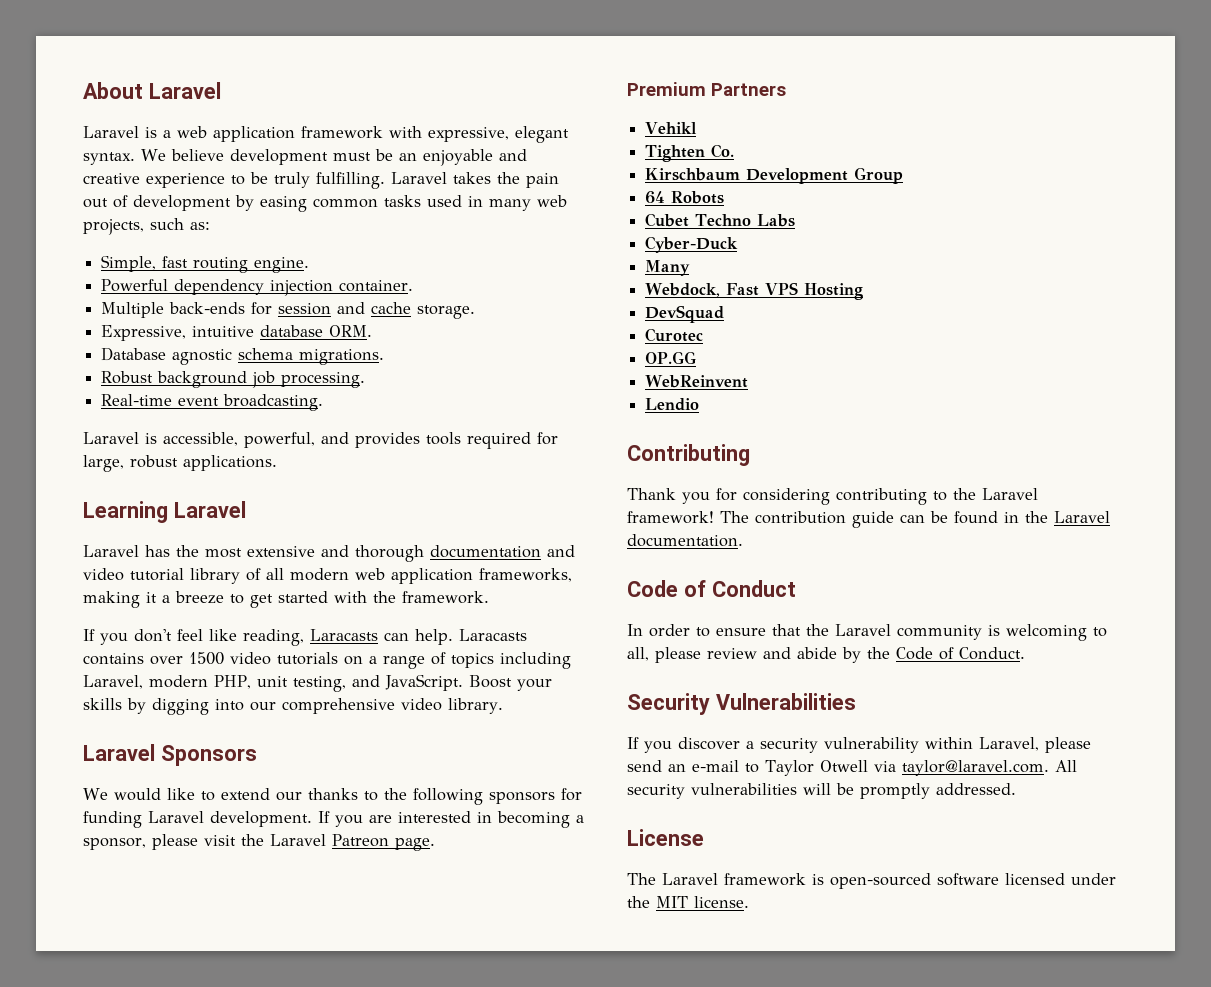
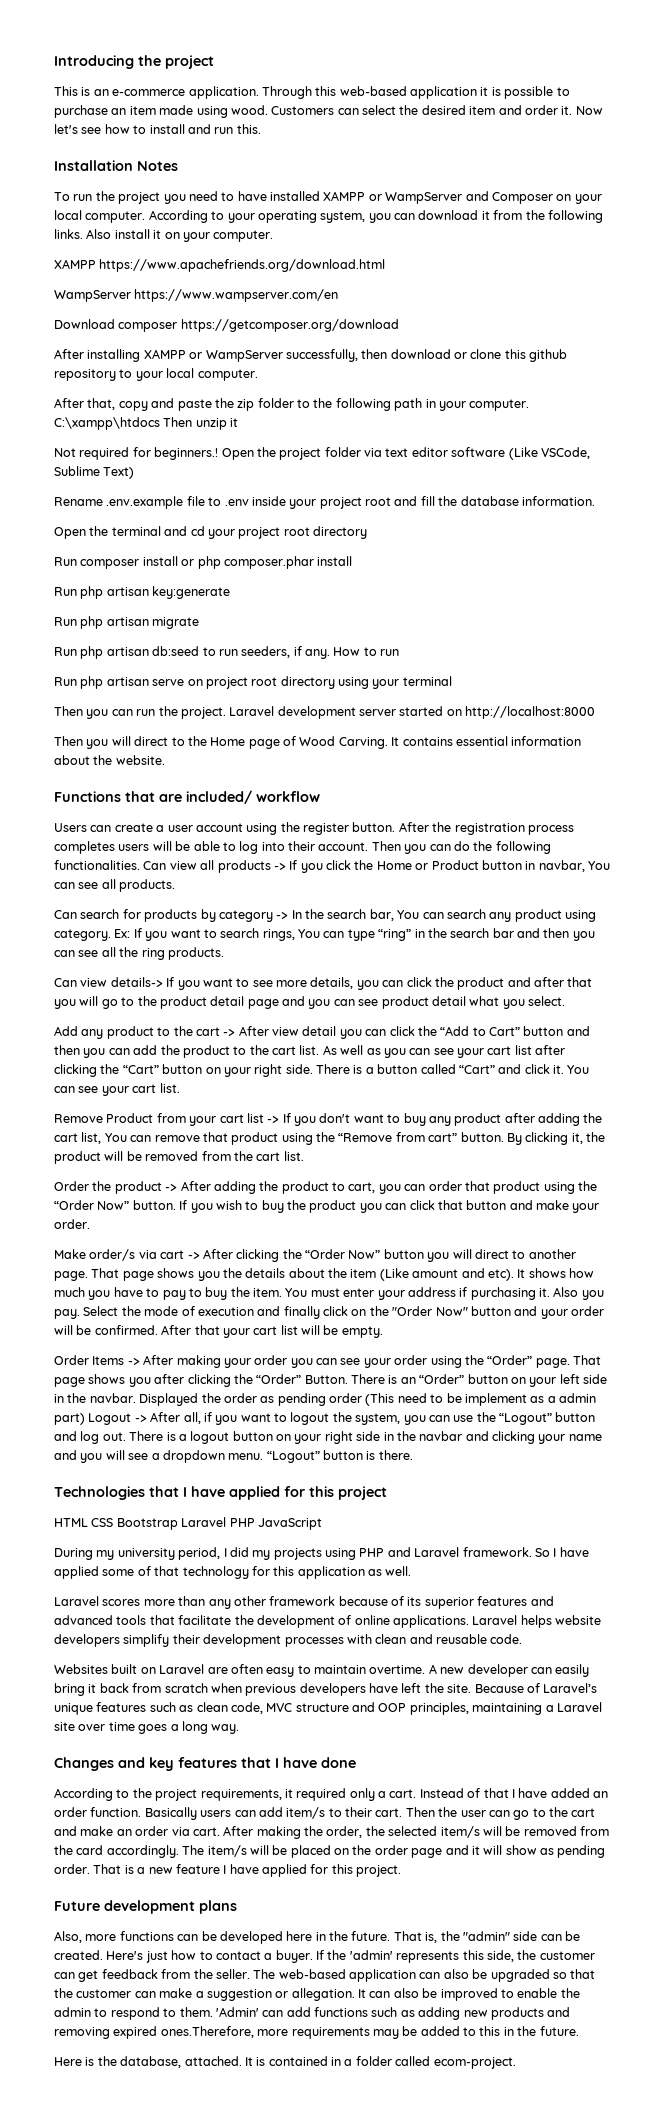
- About Laravel
- Laravel is a web application framework with expressive, elegant syntax. We believe development must be an enjoyable and creative experience to be truly fulfilling. Laravel takes the pain out of development by easing common tasks used in many web projects, such as:
- Simple, fast routing engine.
- Powerful dependency injection container.
- Multiple back-ends for session and cache storage.
- Expressive, intuitive database ORM.
- Database agnostic schema migrations.
- Robust background job processing.
- Real-time event broadcasting.
- Laravel is accessible, powerful, and provides tools required for large, robust applications.
- Learning Laravel
- Laravel has the most extensive and thorough documentation and video tutorial library of all modern web application frameworks, making it a breeze to get started with the framework.
- If you don't feel like reading, Laracasts can help. Laracasts contains over 1500 video tutorials on a range of topics including Laravel, modern PHP, unit testing, and JavaScript. Boost your skills by digging into our comprehensive video library.
- Laravel Sponsors
- We would like to extend our thanks to the following sponsors for funding Laravel development. If you are interested in becoming a sponsor, please visit the Laravel Patreon page.
- Premium Partners
- Vehikl
- Tighten Co.
- Kirschbaum Development Group
- 64 Robots
- Cubet Techno Labs
- Cyber-Duck
- Many
- Webdock, Fast VPS Hosting
- DevSquad
- Curotec
- OP.GG
- WebReinvent
- Lendio
- Contributing
- Thank you for considering contributing to the Laravel framework! The contribution guide can be found in the Laravel documentation.
- Code of Conduct
- In order to ensure that the Laravel community is welcoming to all, please review and abide by the Code of Conduct.
- Security Vulnerabilities
- If you discover a security vulnerability within Laravel, please send an e-mail to Taylor Otwell via taylor@laravel.com. All security vulnerabilities will be promptly addressed.
- License
- The Laravel framework is open-sourced software licensed under the MIT license.
+ Introducing the project
+ This is an e-commerce application. Through this web-based application it is possible to purchase an item made using wood. Customers can select the desired item and order it. Now let's see how to install and run this.
+ Installation Notes
+ To run the project you need to have installed XAMPP or WampServer and Composer on your local computer. According to your operating system, you can download it from the following links. Also install it on your computer.
+ XAMPP https://www.apachefriends.org/download.html
+ WampServer https://www.wampserver.com/en
+ Download composer https://getcomposer.org/download
+ After installing XAMPP or WampServer successfully, then download or clone this github repository to your local computer.
+ After that, copy and paste the zip folder to the following path in your computer. C:\xampp\htdocs Then unzip it
+ Not required for beginners.! Open the project folder via text editor software (Like VSCode, Sublime Text)
+ Rename .env.example file to .env inside your project root and fill the database information.
+ Open the terminal and cd your project root directory
+ Run composer install or php composer.phar install
+ Run php artisan key:generate
+ Run php artisan migrate
+ Run php artisan db:seed to run seeders, if any. How to run
+ Run php artisan serve on project root directory using your terminal
+ Then you can run the project. Laravel development server started on http://localhost:8000
+ Then you will direct to the Home page of Wood Carving. It contains essential information about the website.
+ Functions that are included/ workflow
+ Users can create a user account using the register button. After the registration process completes users will be able to log into their account. Then you can do the following functionalities. Can view all products -> If you click the Home or Product button in navbar, You can see all products.
+ Can search for products by category -> In the search bar, You can search any product using category. Ex: If you want to search rings, You can type “ring” in the search bar and then you can see all the ring products.
+ Can view details-> If you want to see more details, you can click the product and after that you will go to the product detail page and you can see product detail what you select.
+ Add any product to the cart -> After view detail you can click the “Add to Cart” button and then you can add the product to the cart list. As well as you can see your cart list after clicking the “Cart” button on your right side. There is a button called “Cart” and click it. You can see your cart list.
+ Remove Product from your cart list -> If you don't want to buy any product after adding the cart list, You can remove that product using the “Remove from cart” button. By clicking it, the product will be removed from the cart list.
+ Order the product -> After adding the product to cart, you can order that product using the “Order Now” button. If you wish to buy the product you can click that button and make your order.
+ Make order/s via cart -> After clicking the “Order Now” button you will direct to another page. That page shows you the details about the item (Like amount and etc). It shows how much you have to pay to buy the item. You must enter your address if purchasing it. Also you pay. Select the mode of execution and finally click on the "Order Now" button and your order will be confirmed. After that your cart list will be empty.
+ Order Items -> After making your order you can see your order using the “Order” page. That page shows you after clicking the “Order” Button. There is an “Order” button on your left side in the navbar. Displayed the order as pending order (This need to be implement as a admin part) Logout -> After all, if you want to logout the system, you can use the “Logout” button and log out. There is a logout button on your right side in the navbar and clicking your name and you will see a dropdown menu. “Logout” button is there.
+ Technologies that I have applied for this project
+ HTML CSS Bootstrap Laravel PHP JavaScript
+ During my university period, I did my projects using PHP and Laravel framework. So I have applied some of that technology for this application as well.
+ Laravel scores more than any other framework because of its superior features and advanced tools that facilitate the development of online applications. Laravel helps website developers simplify their development processes with clean and reusable code.
+ Websites built on Laravel are often easy to maintain overtime. A new developer can easily bring it back from scratch when previous developers have left the site. Because of Laravel’s unique features such as clean code, MVC structure and OOP principles, maintaining a Laravel site over time goes a long way.
+ Changes and key features that I have done
+ According to the project requirements, it required only a cart. Instead of that I have added an order function. Basically users can add item/s to their cart. Then the user can go to the cart and make an order via cart. After making the order, the selected item/s will be removed from the card accordingly. The item/s will be placed on the order page and it will show as pending order. That is a new feature I have applied for this project.
+ Future development plans
+ Also, more functions can be developed here in the future. That is, the "admin" side can be created. Here's just how to contact a buyer. If the 'admin' represents this side, the customer can get feedback from the seller. The web-based application can also be upgraded so that the customer can make a suggestion or allegation. It can also be improved to enable the admin to respond to them. 'Admin' can add functions such as adding new products and removing expired ones.Therefore, more requirements may be added to this in the future.
+ Here is the database, attached. It is contained in a folder called ecom-project.

